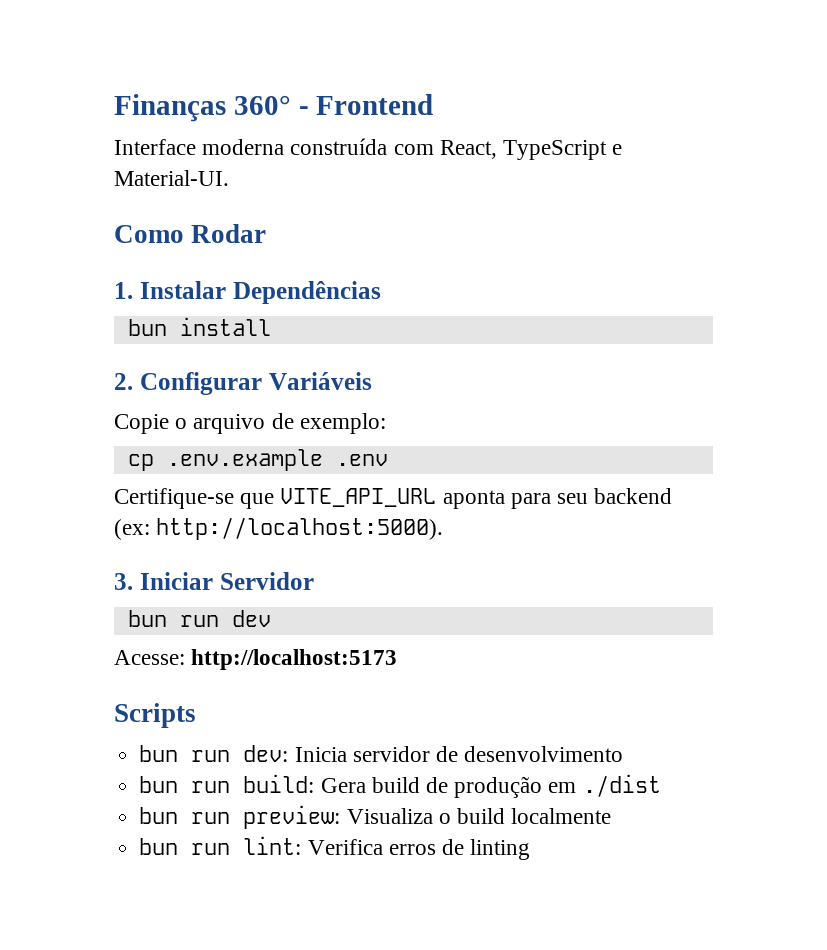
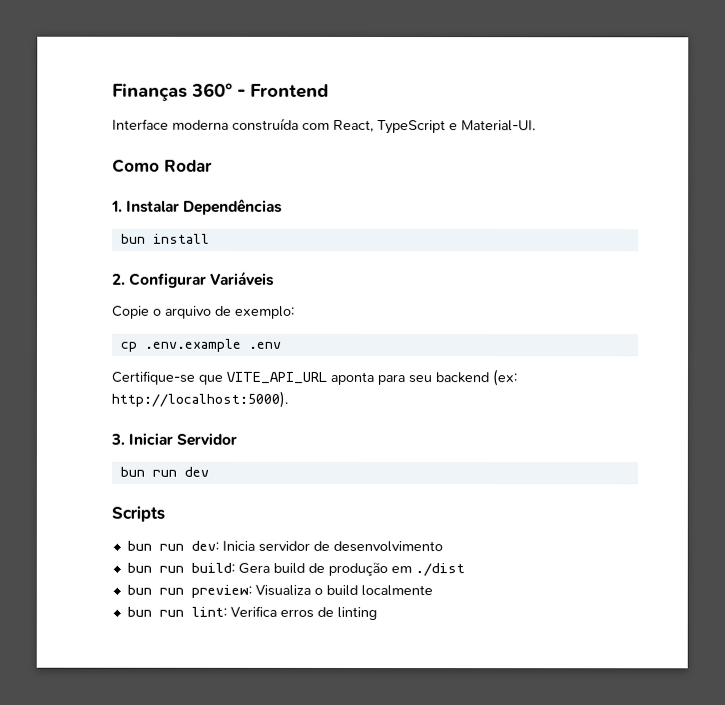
- Acesse: http://localhost:5173

